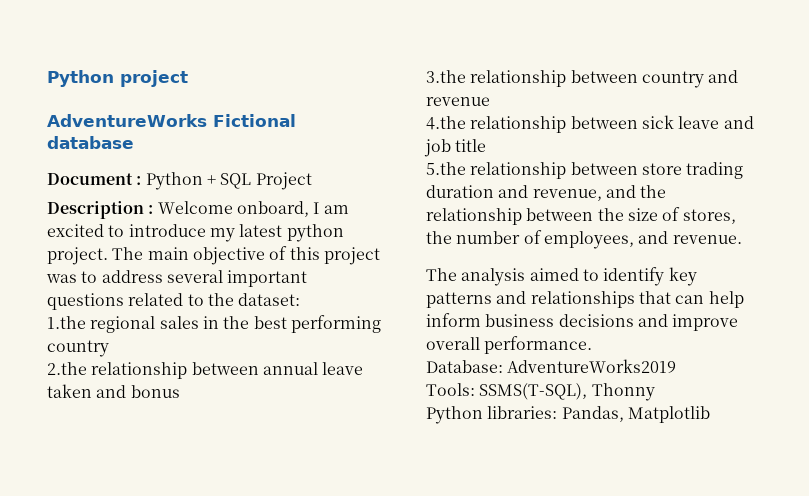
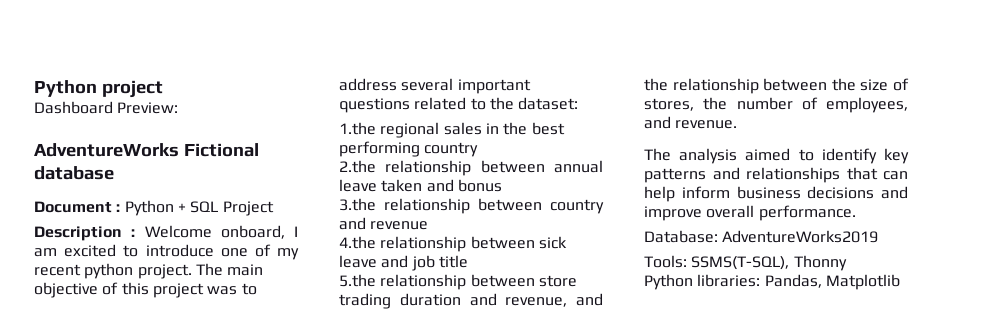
+ Dashboard Preview:
- Description : Welcome onboard, I am excited to introduce my latest python project.
+ Description : Welcome onboard, I am excited to introduce one of my recent python project.

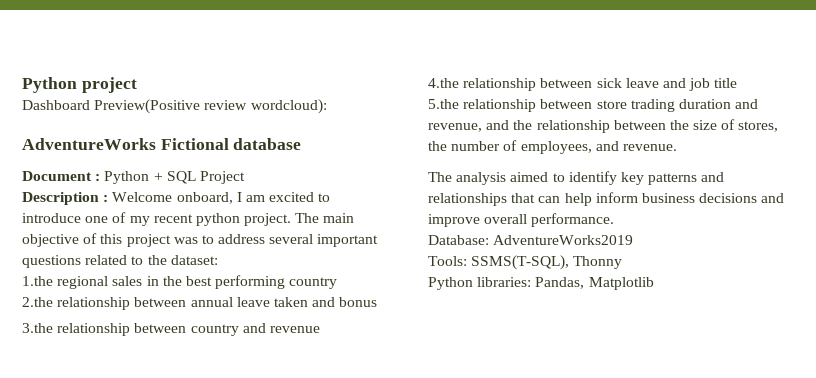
- Dashboard Preview:
+ Dashboard Preview(Positive review wordcloud):

